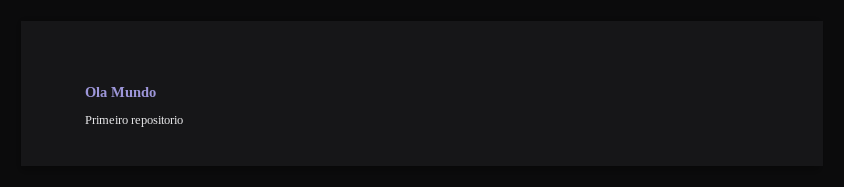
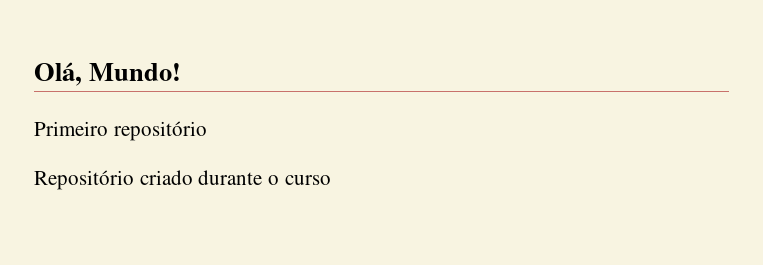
- Ola Mundo
+ Olá, Mundo!
- Primeiro repositorio
+ Primeiro repositório
+ Repositório criado durante o curso

